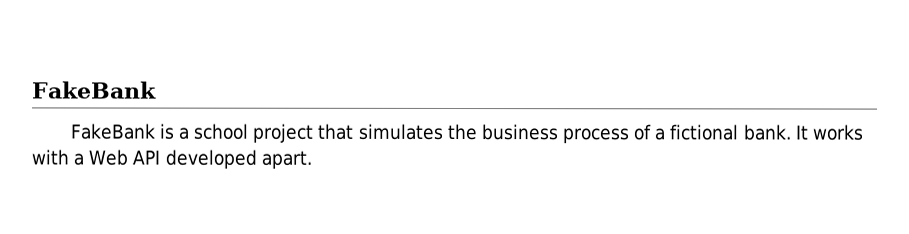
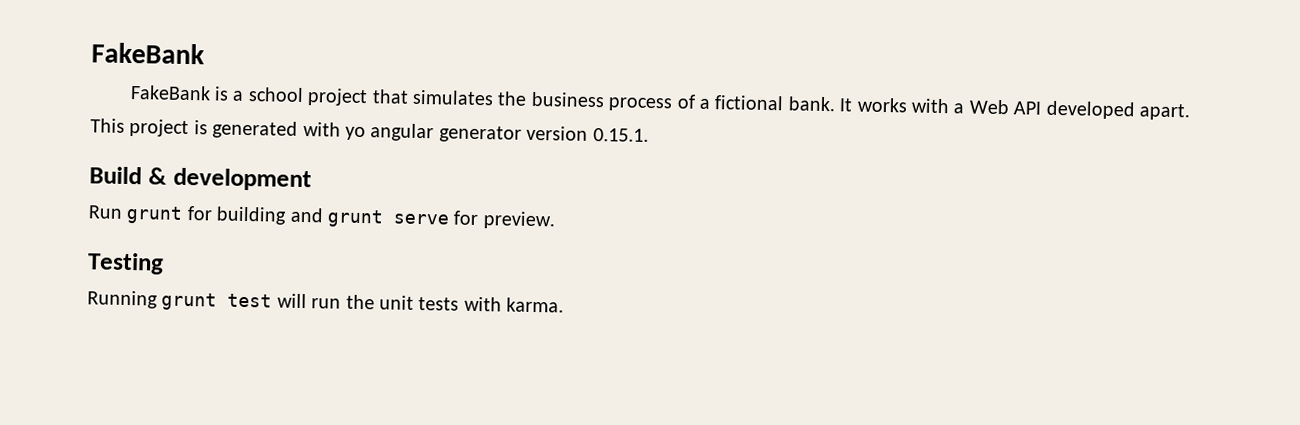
+ This project is generated with yo angular generator version 0.15.1.
+ Build & development
+ Run grunt for building and grunt serve for preview.
+ Testing
+ Running grunt test will run the unit tests with karma.

